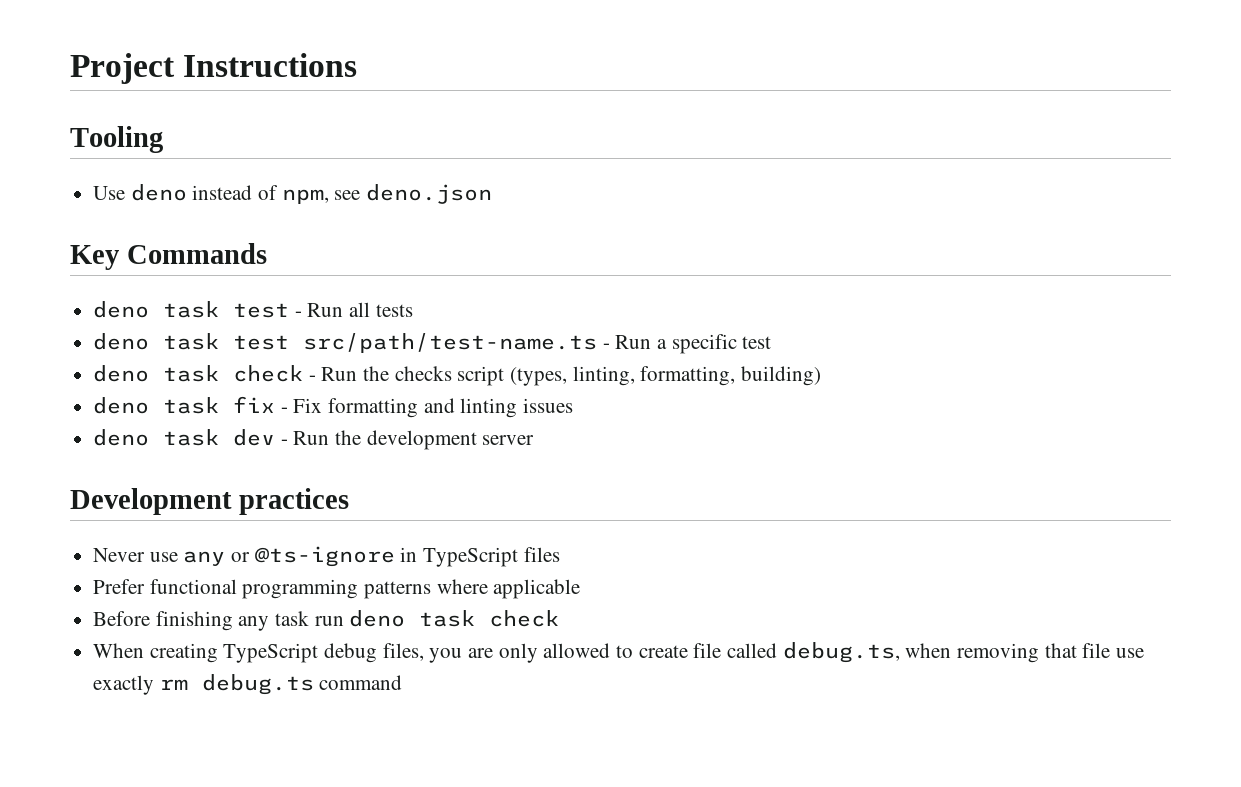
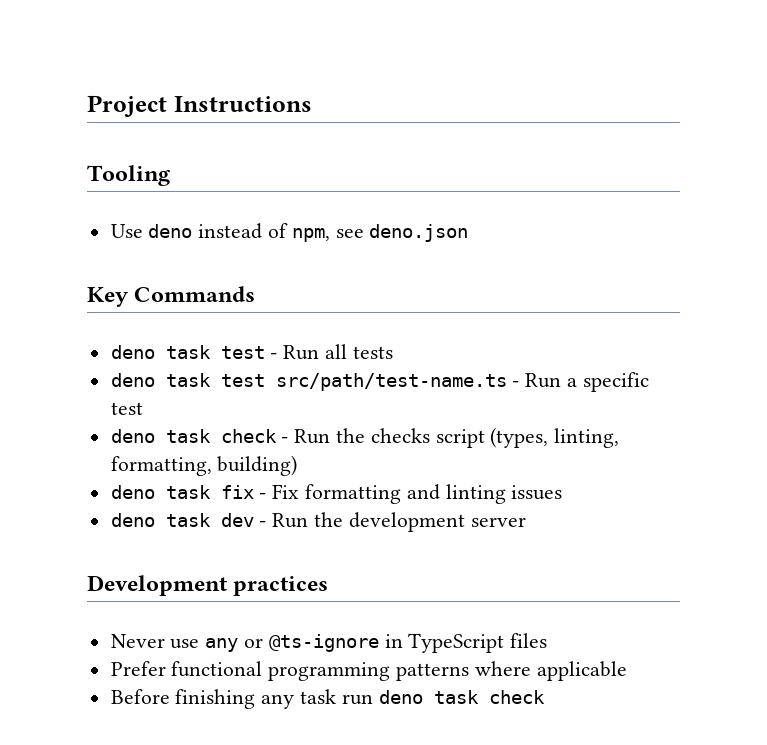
- When creating TypeScript debug files, you are only allowed to create file called debug.ts, when removing that file use exactly rm debug.ts command

